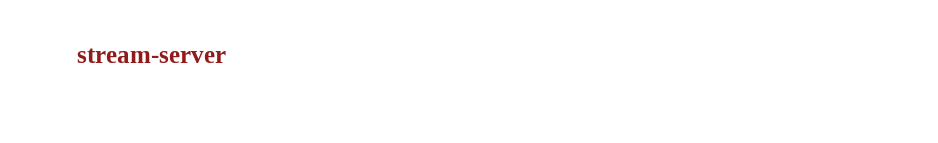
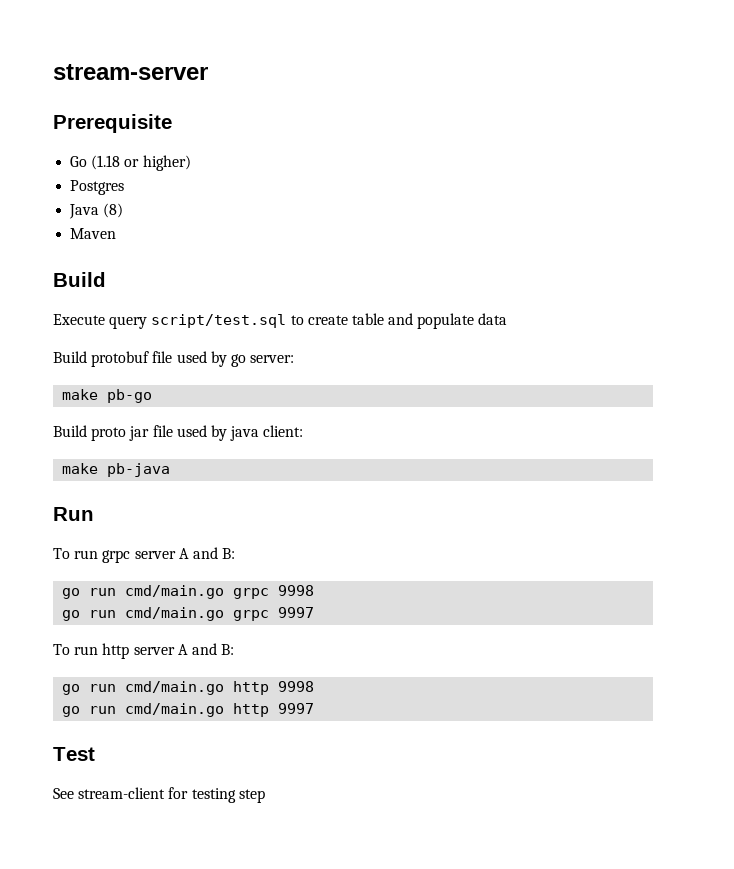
+ Prerequisite
+ Go (1.18 or higher)
+ Postgres
+ Java (8)
+ Maven
+ Build
+ Execute query script/test.sql to create table and populate data
+ Build protobuf file used by go server:
+ make pb-go
+ Build proto jar file used by java client:
+ make pb-java
+ Run
+ To run grpc server A and B:
+ go run cmd/main.go grpc 9998
+ go run cmd/main.go grpc 9997
+ To run http server A and B:
+ go run cmd/main.go http 9998
+ go run cmd/main.go http 9997
+ Test
+ See stream-client for testing step

